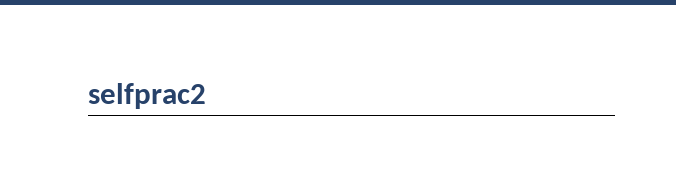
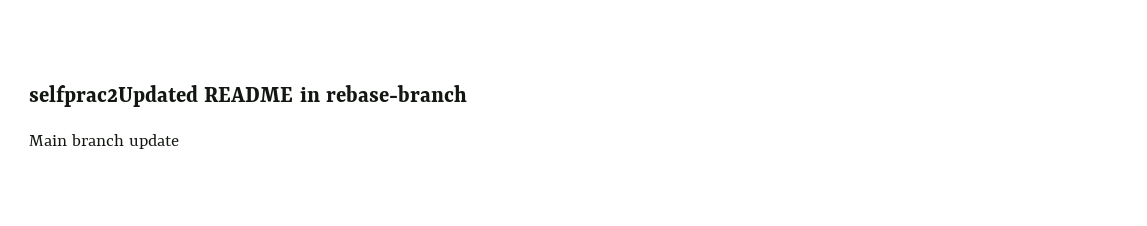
- selfprac2
+ selfprac2Updated README in rebase-branch
+ Main branch update

